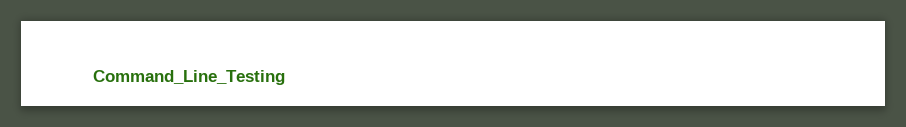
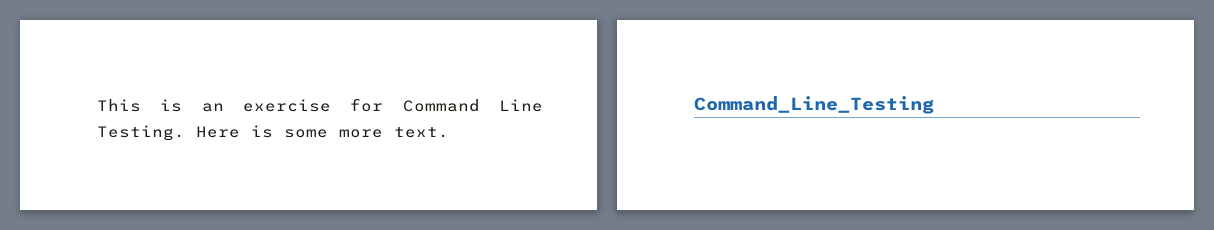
+ This is an exercise for Command Line Testing. Here is some more text.

